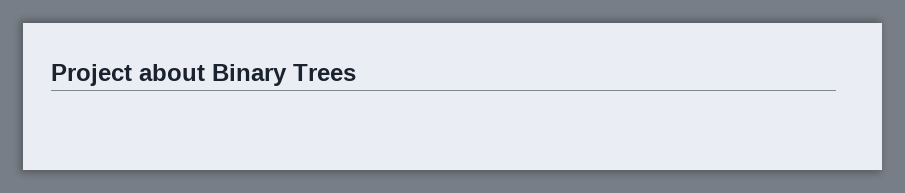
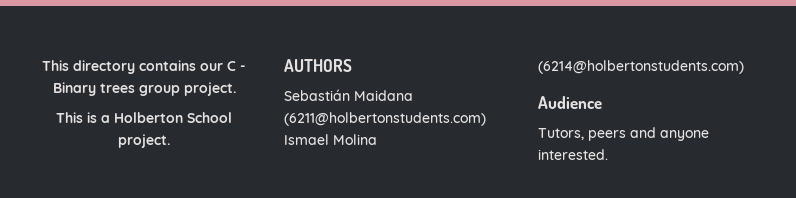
- Project about Binary Trees
+ This directory contains our C - Binary trees group project.
+ This is a Holberton School project.
+ AUTHORS
+ Sebastián Maidana (6211@holbertonstudents.com) Ismael Molina (6214@holbertonstudents.com)
+ Audience
+ Tutors, peers and anyone interested.

